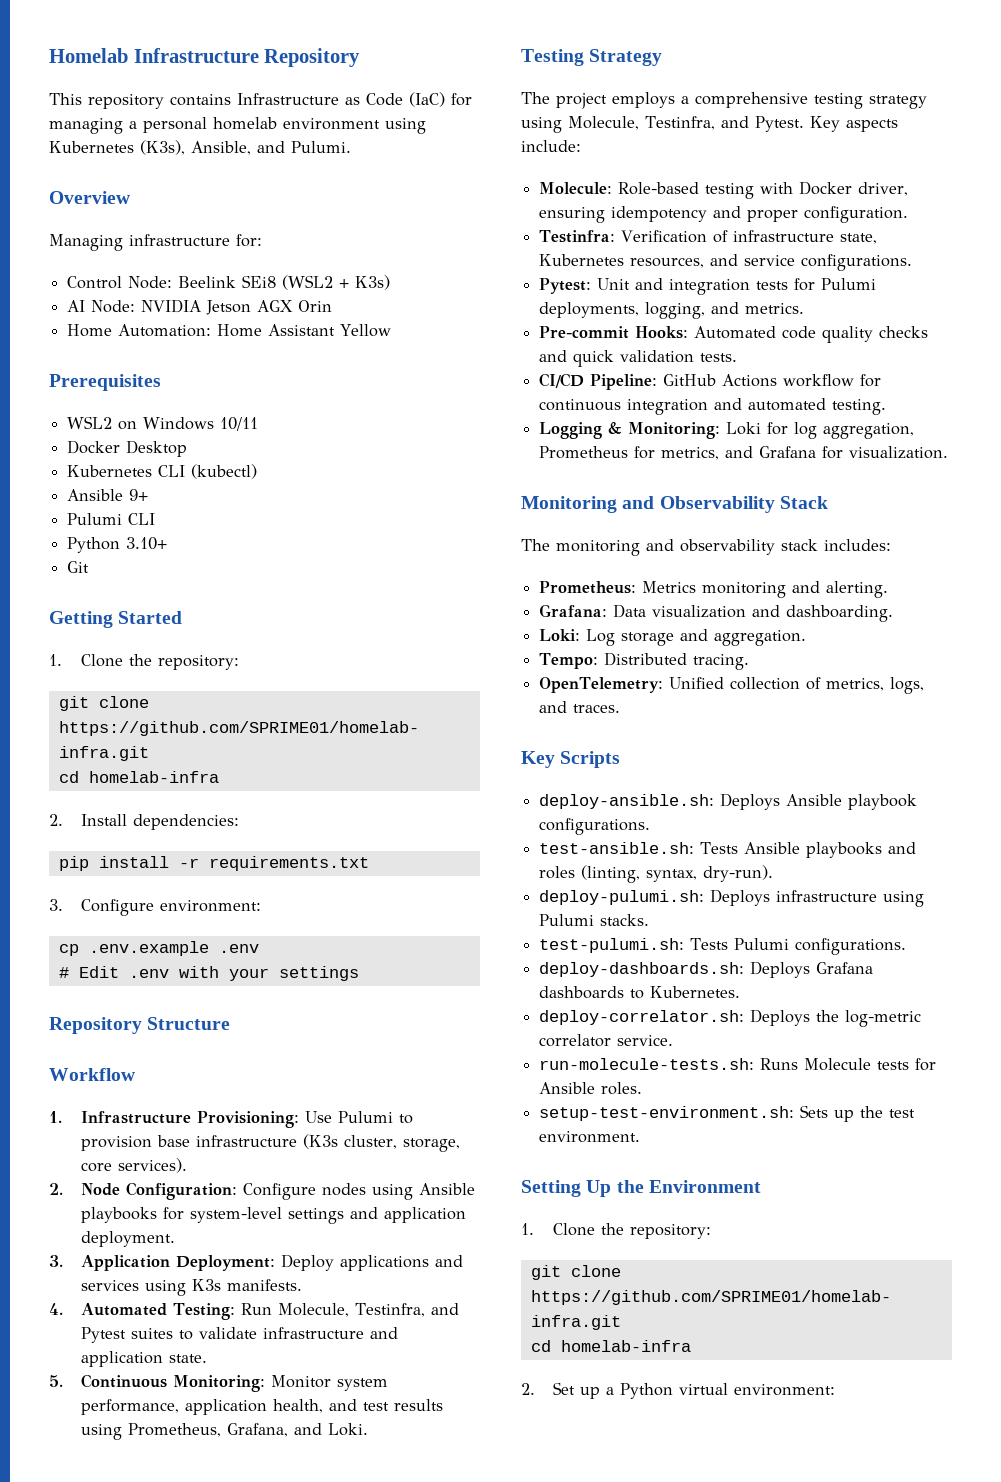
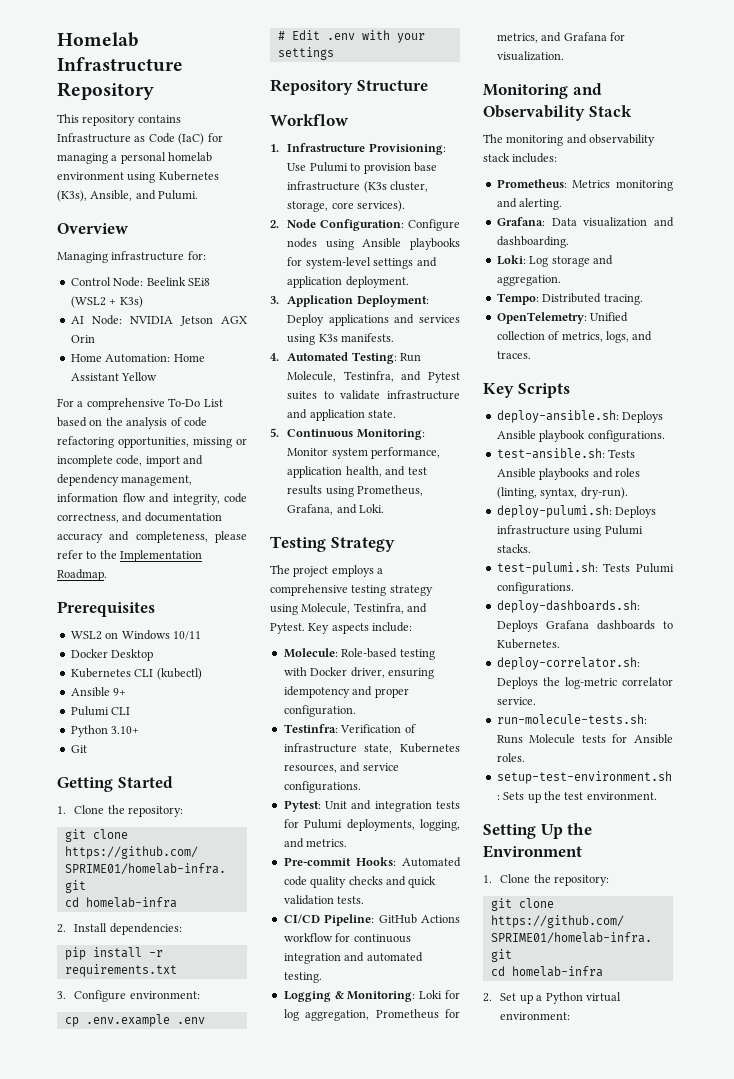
+ For a comprehensive To-Do List based on the analysis of code refactoring opportunities, missing or incomplete code, import and dependency management, information flow and integrity, code correctness, and documentation accuracy and completeness, please refer to the Implementation Roadmap.

